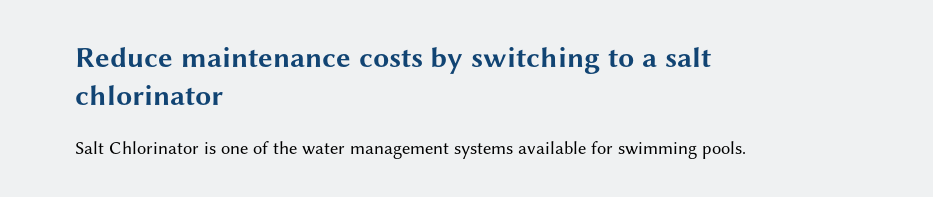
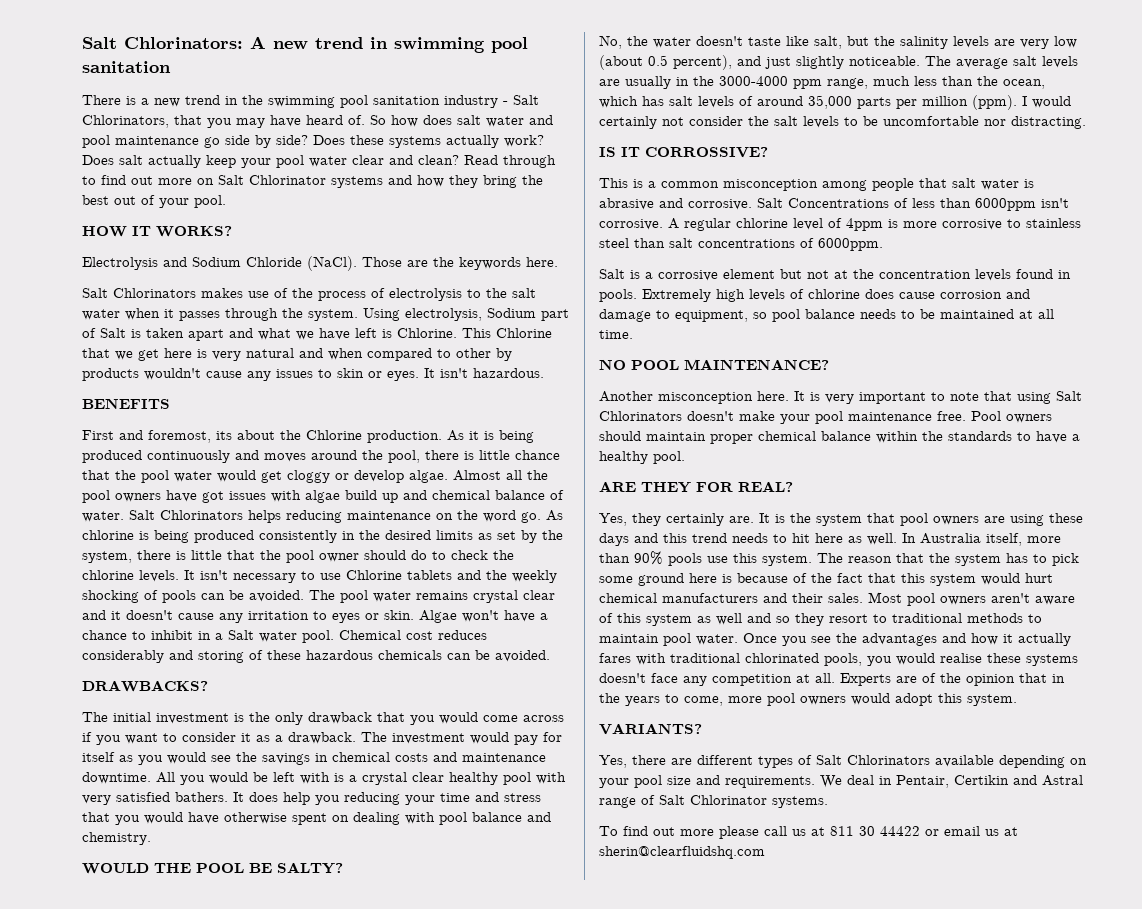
- Reduce maintenance costs by switching to a salt chlorinator
- Salt Chlorinator is one of the water management systems available for swimming pools.
+ Salt Chlorinators: A new trend in swimming pool sanitation
+ There is a new trend in the swimming pool sanitation industry - Salt Chlorinators, that you may have heard of. So how does salt water and pool maintenance go side by side? Does these systems actually work? Does salt actually keep your pool water clear and clean? Read through to find out more on Salt Chlorinator systems and how they bring the best out of your pool.
+ HOW IT WORKS?
+ Electrolysis and Sodium Chloride (NaCl). Those are the keywords here.
+ Salt Chlorinators makes use of the process of electrolysis to the salt water when it passes through the system. Using electrolysis, Sodium part of Salt is taken apart and what we have left is Chlorine. This Chlorine that we get here is very natural and when compared to other by products wouldn't cause any issues to skin or eyes. It isn't hazardous.
+ BENEFITS
+ First and foremost, its about the Chlorine production. As it is being produced continuously and moves around the pool, there is little chance that the pool water would get cloggy or develop algae. Almost all the pool owners have got issues with algae build up and chemical balance of water. Salt Chlorinators helps reducing maintenance on the word go. As chlorine is being produced consistently in the desired limits as set by the system, there is little that the pool owner should do to check the chlorine levels. It isn't necessary to use Chlorine tablets and the weekly shocking of pools can be avoided. The pool water remains crystal clear and it doesn't cause any irritation to eyes or skin. Algae won't have a chance to inhibit in a Salt water pool. Chemical cost reduces considerably and storing of these hazardous chemicals can be avoided.
+ DRAWBACKS?
+ The initial investment is the only drawback that you would come across if you want to consider it as a drawback. The investment would pay for itself as you would see the savings in chemical costs and maintenance downtime. All you would be left with is a crystal clear healthy pool with very satisfied bathers. It does help you reducing your time and stress that you would have otherwise spent on dealing with pool balance and chemistry.
+ WOULD THE POOL BE SALTY?
+ No, the water doesn't taste like salt, but the salinity levels are very low (about 0.5 percent), and just slightly noticeable. The average salt levels are usually in the 3000-4000 ppm range, much less than the ocean, which has salt levels of around 35,000 parts per million (ppm). I would certainly not consider the salt levels to be uncomfortable nor distracting.
+ IS IT CORROSSIVE?
+ This is a common misconception among people that salt water is abrasive and corrosive. Salt Concentrations of less than 6000ppm isn't corrosive. A regular chlorine level of 4ppm is more corrosive to stainless steel than salt concentrations of 6000ppm.
+ Salt is a corrosive element but not at the concentration levels found in pools. Extremely high levels of chlorine does cause corrosion and damage to equipment, so pool balance needs to be maintained at all time.
+ NO POOL MAINTENANCE?
+ Another misconception here. It is very important to note that using Salt Chlorinators doesn't make your pool maintenance free. Pool owners should maintain proper chemical balance within the standards to have a healthy pool.
+ ARE THEY FOR REAL?
+ Yes, they certainly are. It is the system that pool owners are using these days and this trend needs to hit here as well. In Australia itself, more than 90% pools use this system. The reason that the system has to pick some ground here is because of the fact that this system would hurt chemical manufacturers and their sales. Most pool owners aren't aware of this system as well and so they resort to traditional methods to maintain pool water. Once you see the advantages and how it actually fares with traditional chlorinated pools, you would realise these systems doesn't face any competition at all. Experts are of the opinion that in the years to come, more pool owners would adopt this system.
+ VARIANTS?
+ Yes, there are different types of Salt Chlorinators available depending on your pool size and requirements. We deal in Pentair, Certikin and Astral range of Salt Chlorinator systems.
+ To find out more please call us at 811 30 44422 or email us at sherin@clearfluidshq.com

